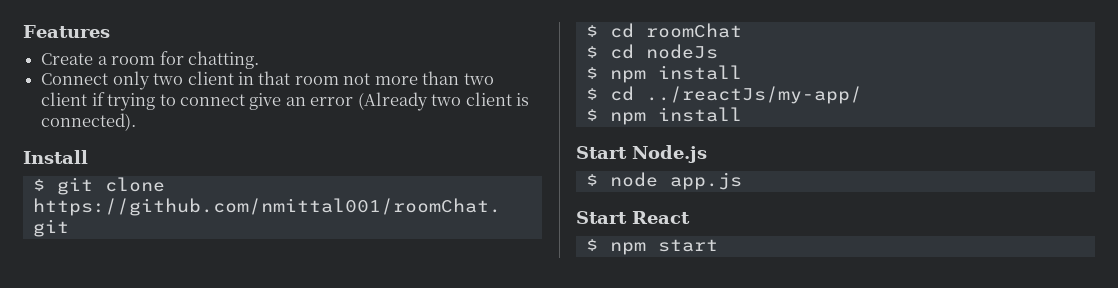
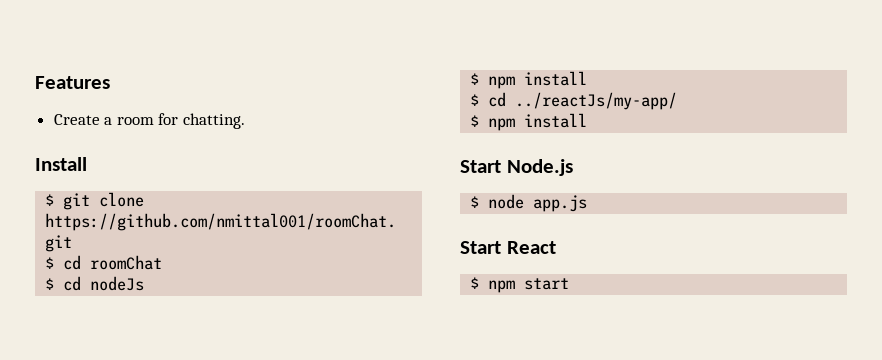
- Connect only two client in that room not more than two client if trying to connect give an error (Already two client is connected).

